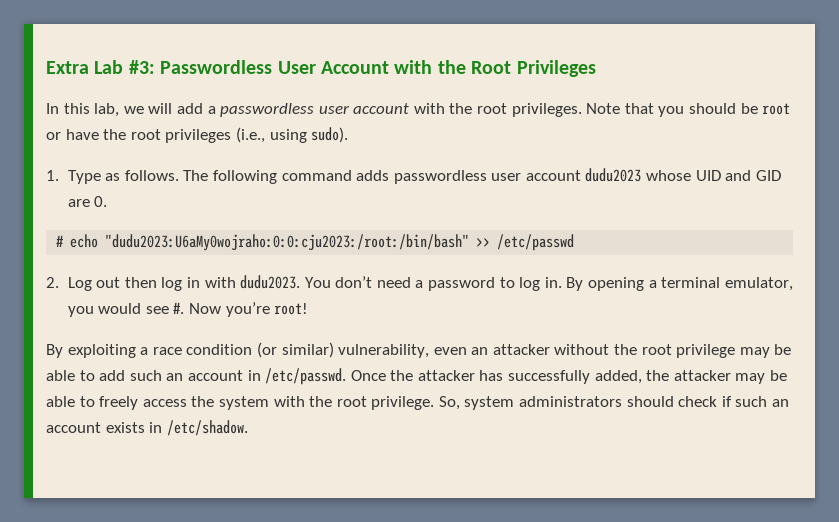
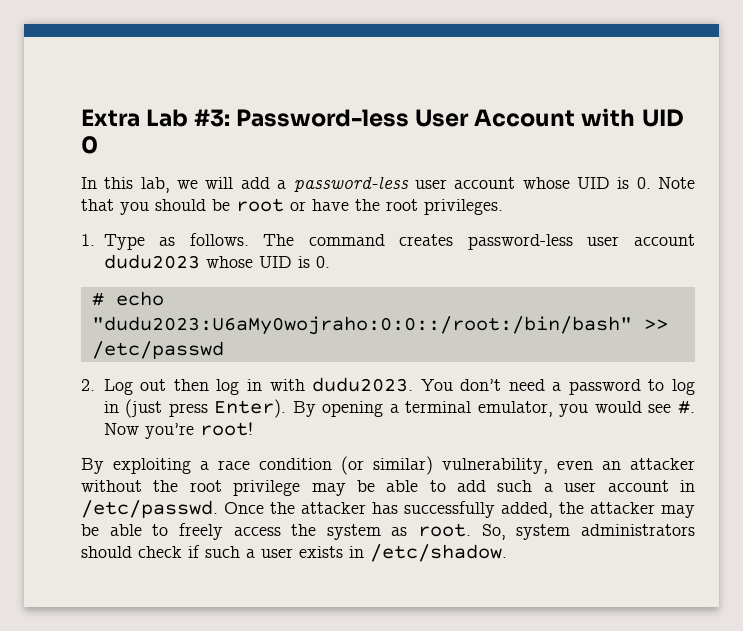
- Extra Lab #3: Passwordless User Account with the Root Privileges
+ Extra Lab #3: Password-less User Account with UID 0
- In this lab, we will add a passwordless user account with the root privileges. Note that you should be root or have the root privileges (i.e., using sudo).
+ In this lab, we will add a password-less user account whose UID is 0. Note that you should be root or have the root privileges.
- The following command adds passwordless user account dudu2023 whose UID and GID are 0.
+ The command creates password-less user account dudu2023 whose UID is 0.
- # echo "dudu2023:U6aMy0wojraho:0:0:cju2023:/root:/bin/bash" >> /etc/passwd
+ # echo "dudu2023:U6aMy0wojraho:0:0::/root:/bin/bash" >> /etc/passwd
- You don’t need a password to log in.
+ You don’t need a password to log in (just press Enter).
- By exploiting a race condition (or similar) vulnerability, even an attacker without the root privilege may be able to add such an account in /etc/passwd.
+ By exploiting a race condition (or similar) vulnerability, even an attacker without the root privilege may be able to add such a user account in /etc/passwd.
- Once the attacker has successfully added, the attacker may be able to freely access the system with the root privilege.
+ Once the attacker has successfully added, the attacker may be able to freely access the system as root.
- So, system administrators should check if such an account exists in /etc/shadow.
+ So, system administrators should check if such a user exists in /etc/shadow.

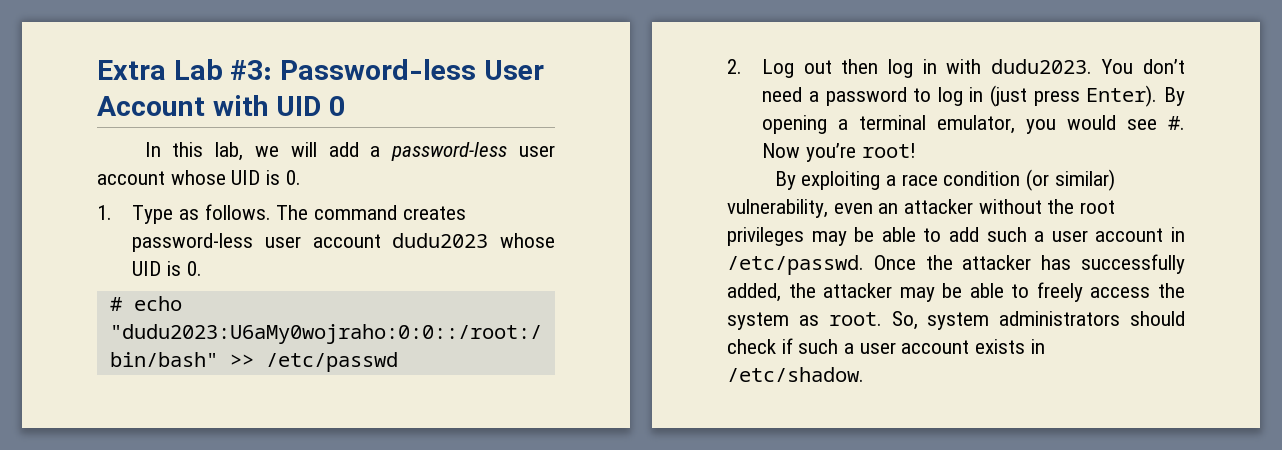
- In this lab, we will add a password-less user account whose UID is 0. Note that you should be root or have the root privileges.
+ In this lab, we will add a password-less user account whose UID is 0.
- By exploiting a race condition (or similar) vulnerability, even an attacker without the root privilege may be able to add such a user account in /etc/passwd.
+ By exploiting a race condition (or similar) vulnerability, even an attacker without the root privileges may be able to add such a user account in /etc/passwd.
- So, system administrators should check if such a user exists in /etc/shadow.
+ So, system administrators should check if such a user account exists in /etc/shadow.

